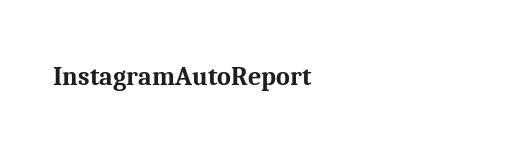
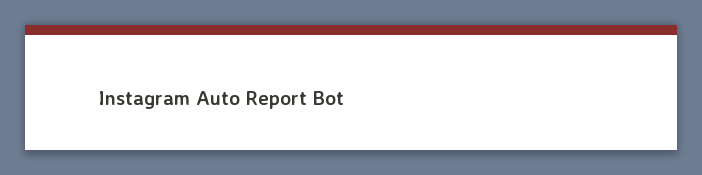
- InstagramAutoReport
+ Instagram Auto Report Bot

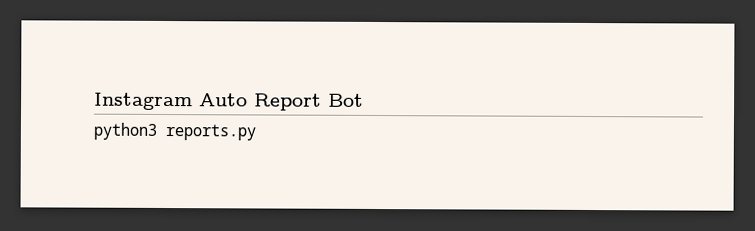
+ python3 reports.py

